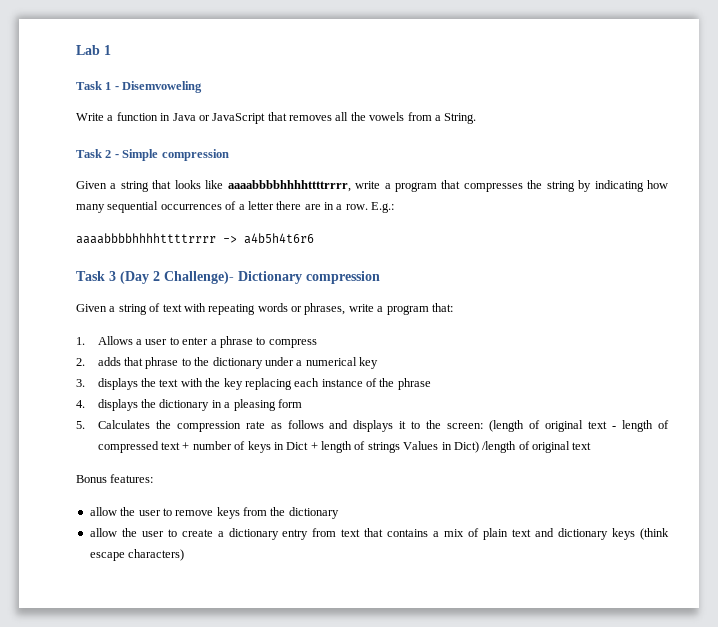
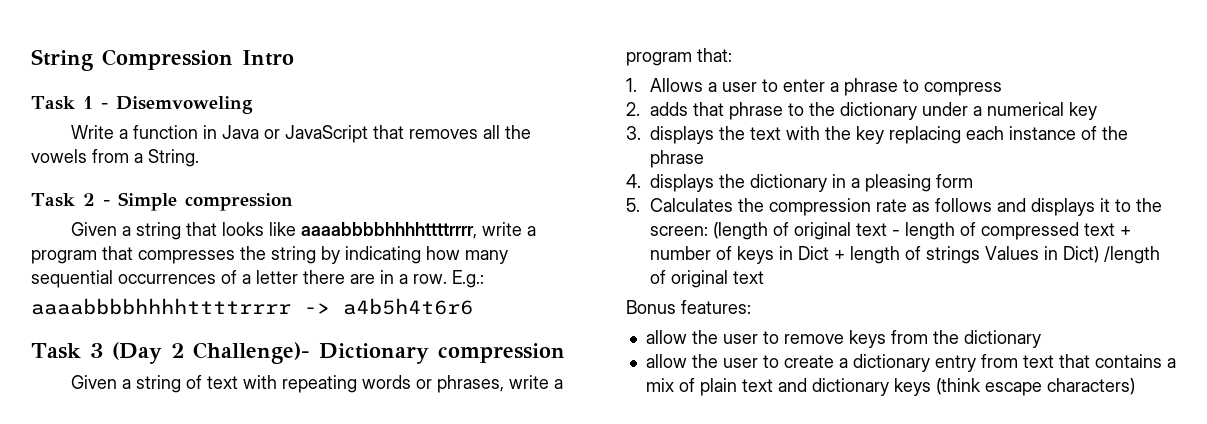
- Lab 1
+ String Compression Intro

